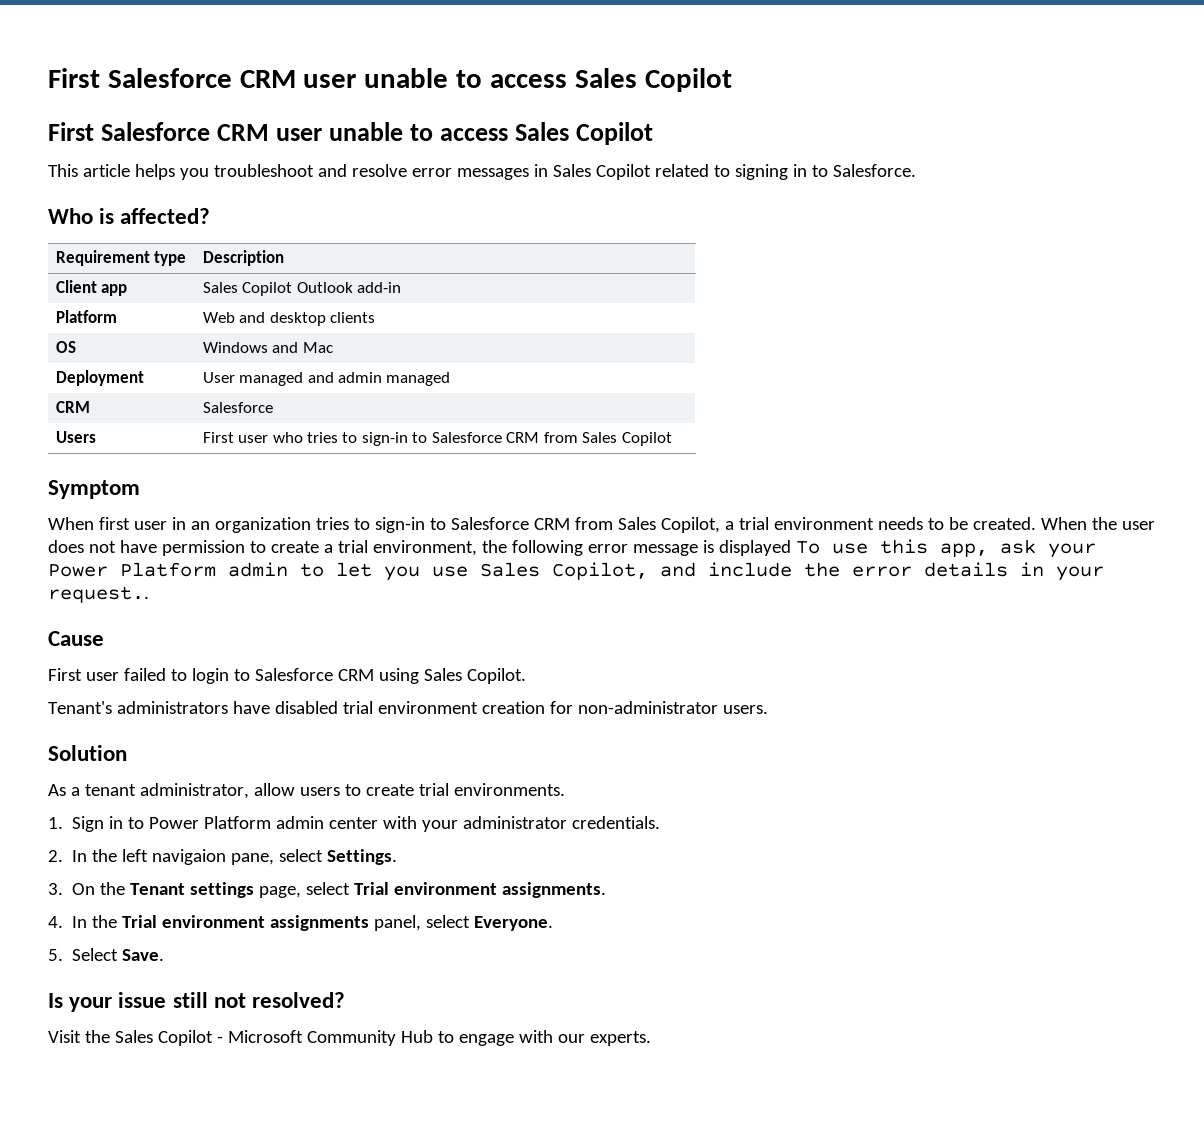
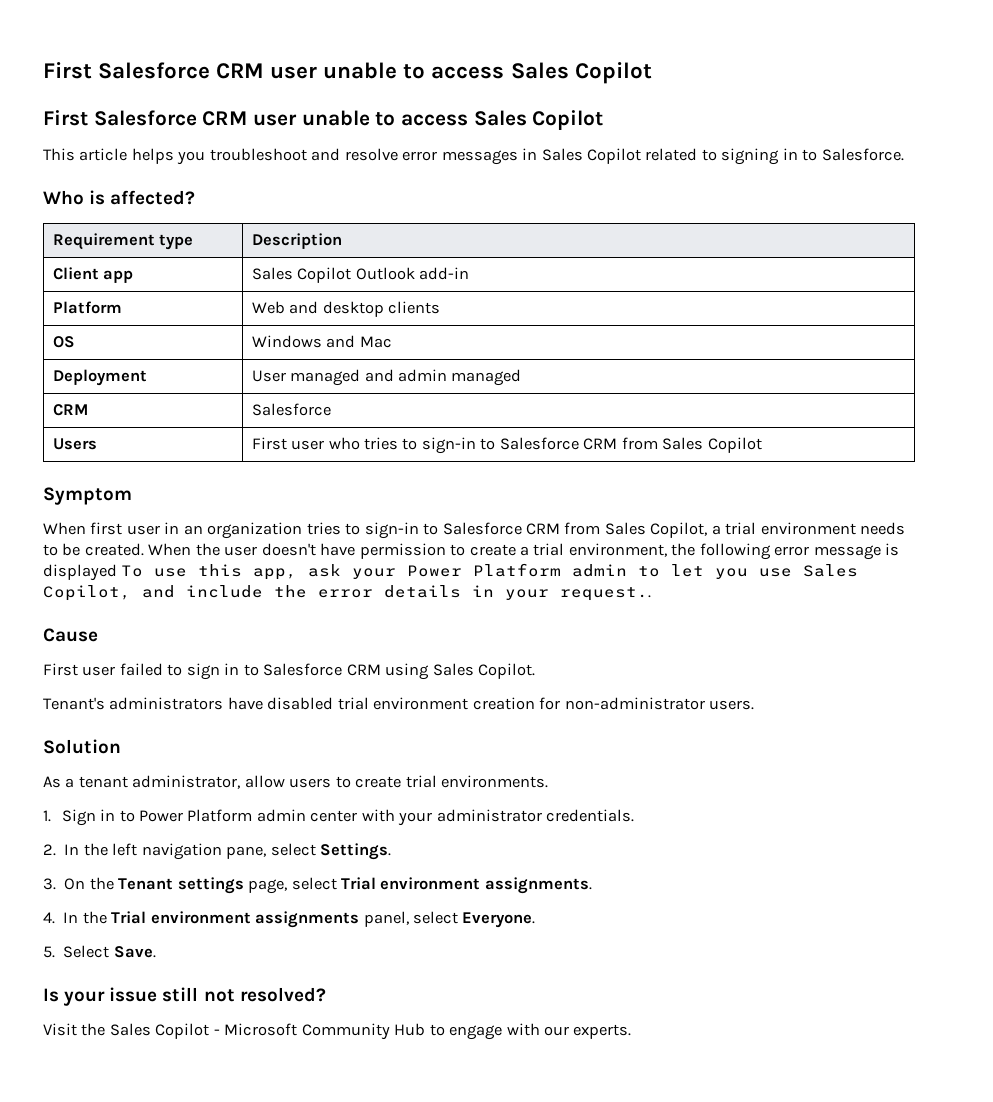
- When the user does not have permission to create a trial environment, the following error message is displayed To use this app, ask your Power Platform admin to let you use Sales Copilot, and include the error details in your request..
+ When the user doesn't have permission to create a trial environment, the following error message is displayed To use this app, ask your Power Platform admin to let you use Sales Copilot, and include the error details in your request..
- First user failed to login to Salesforce CRM using Sales Copilot.
+ First user failed to sign in to Salesforce CRM using Sales Copilot.
- 2. In the left navigaion pane, select Settings.
+ 2. In the left navigation pane, select Settings.

